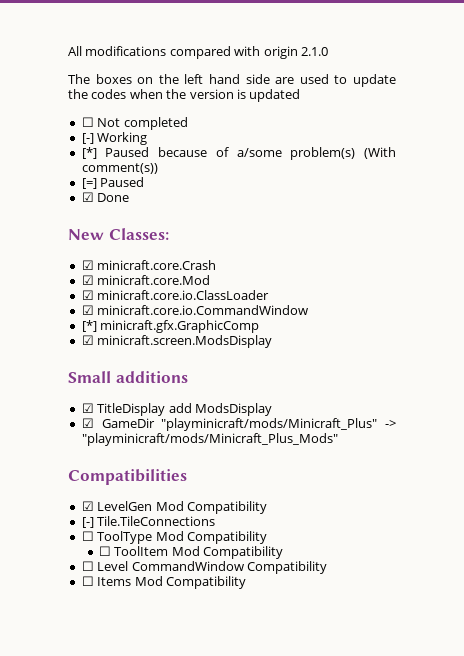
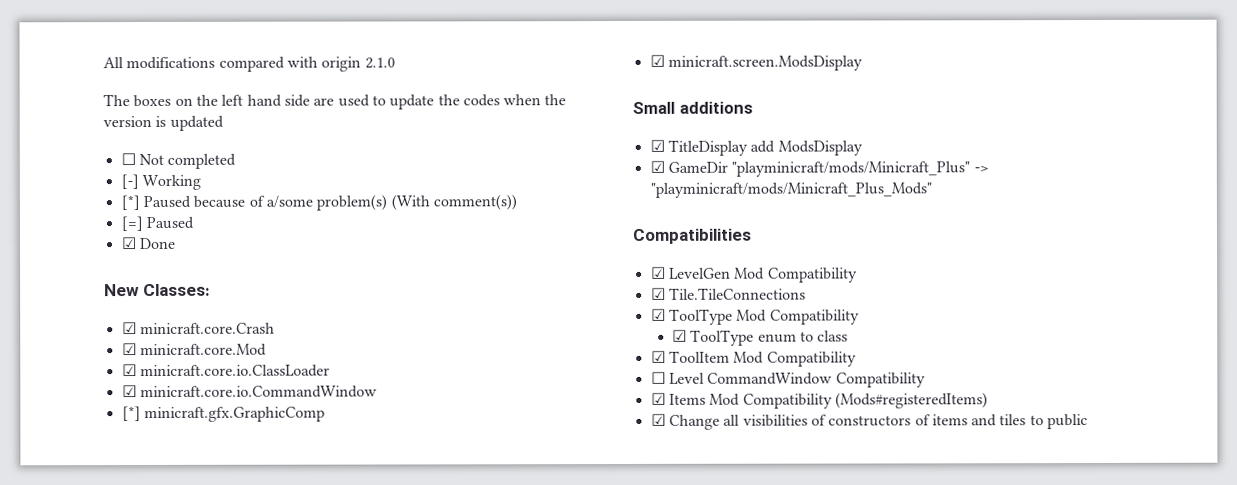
- [-] Tile.TileConnections
+ ☑ Tile.TileConnections
- ☐ ToolType Mod Compatibility
+ ☑ ToolType Mod Compatibility
- ☐ ToolItem Mod Compatibility
+ ☑ ToolType enum to class
+ ☑ ToolItem Mod Compatibility
- ☐ Items Mod Compatibility
+ ☑ Items Mod Compatibility (Mods#registeredItems)
+ ☑ Change all visibilities of constructors of items and tiles to public

